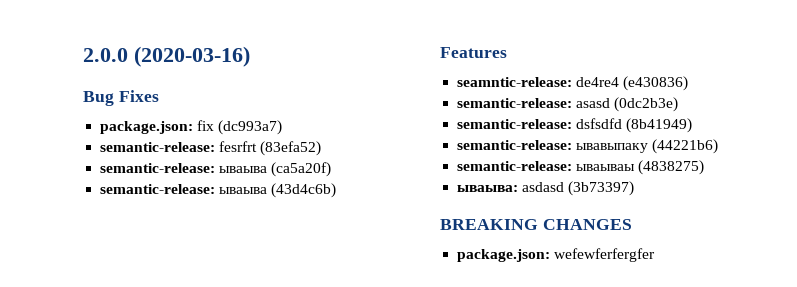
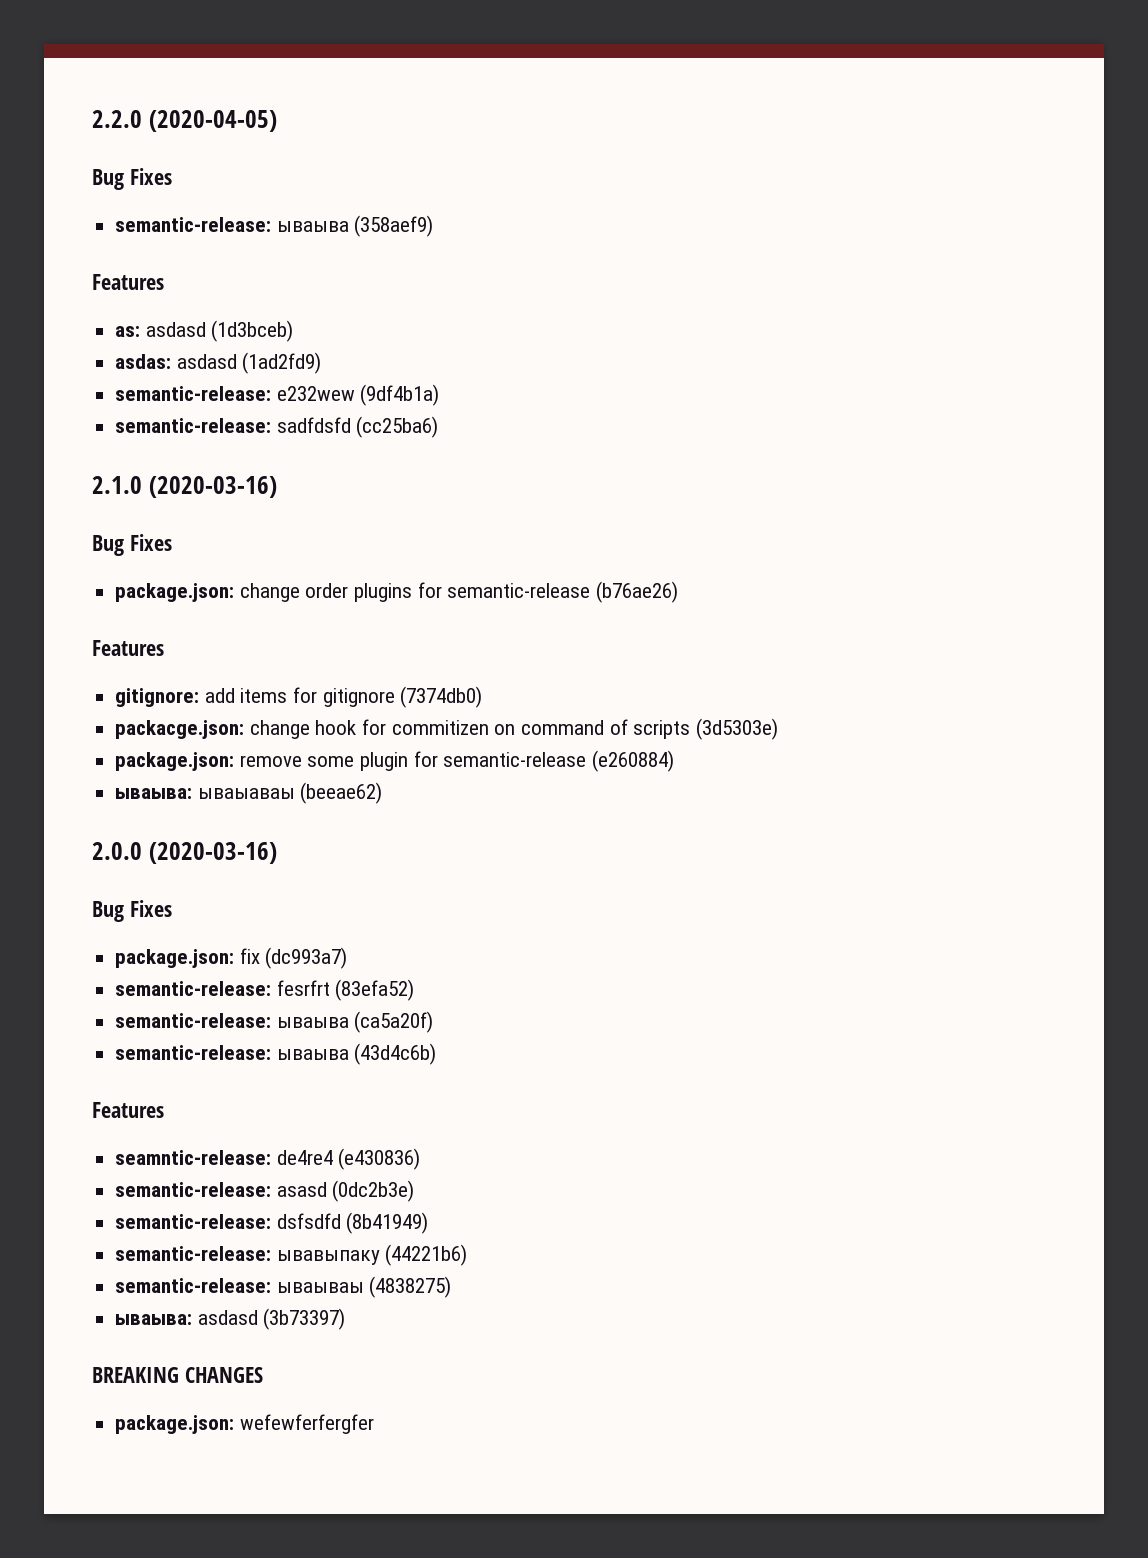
+ 2.2.0 (2020-04-05)
+ Bug Fixes
+ semantic-release: ываыва (358aef9)
+ Features
+ as: asdasd (1d3bceb)
+ asdas: asdasd (1ad2fd9)
+ semantic-release: e232wew (9df4b1a)
+ semantic-release: sadfdsfd (cc25ba6)
+ 2.1.0 (2020-03-16)
+ Bug Fixes
+ package.json: change order plugins for semantic-release (b76ae26)
+ Features
+ gitignore: add items for gitignore (7374db0)
+ packacge.json: change hook for commitizen on command of scripts (3d5303e)
+ package.json: remove some plugin for semantic-release (e260884)
+ ываыва: ываыаваы (beeae62)

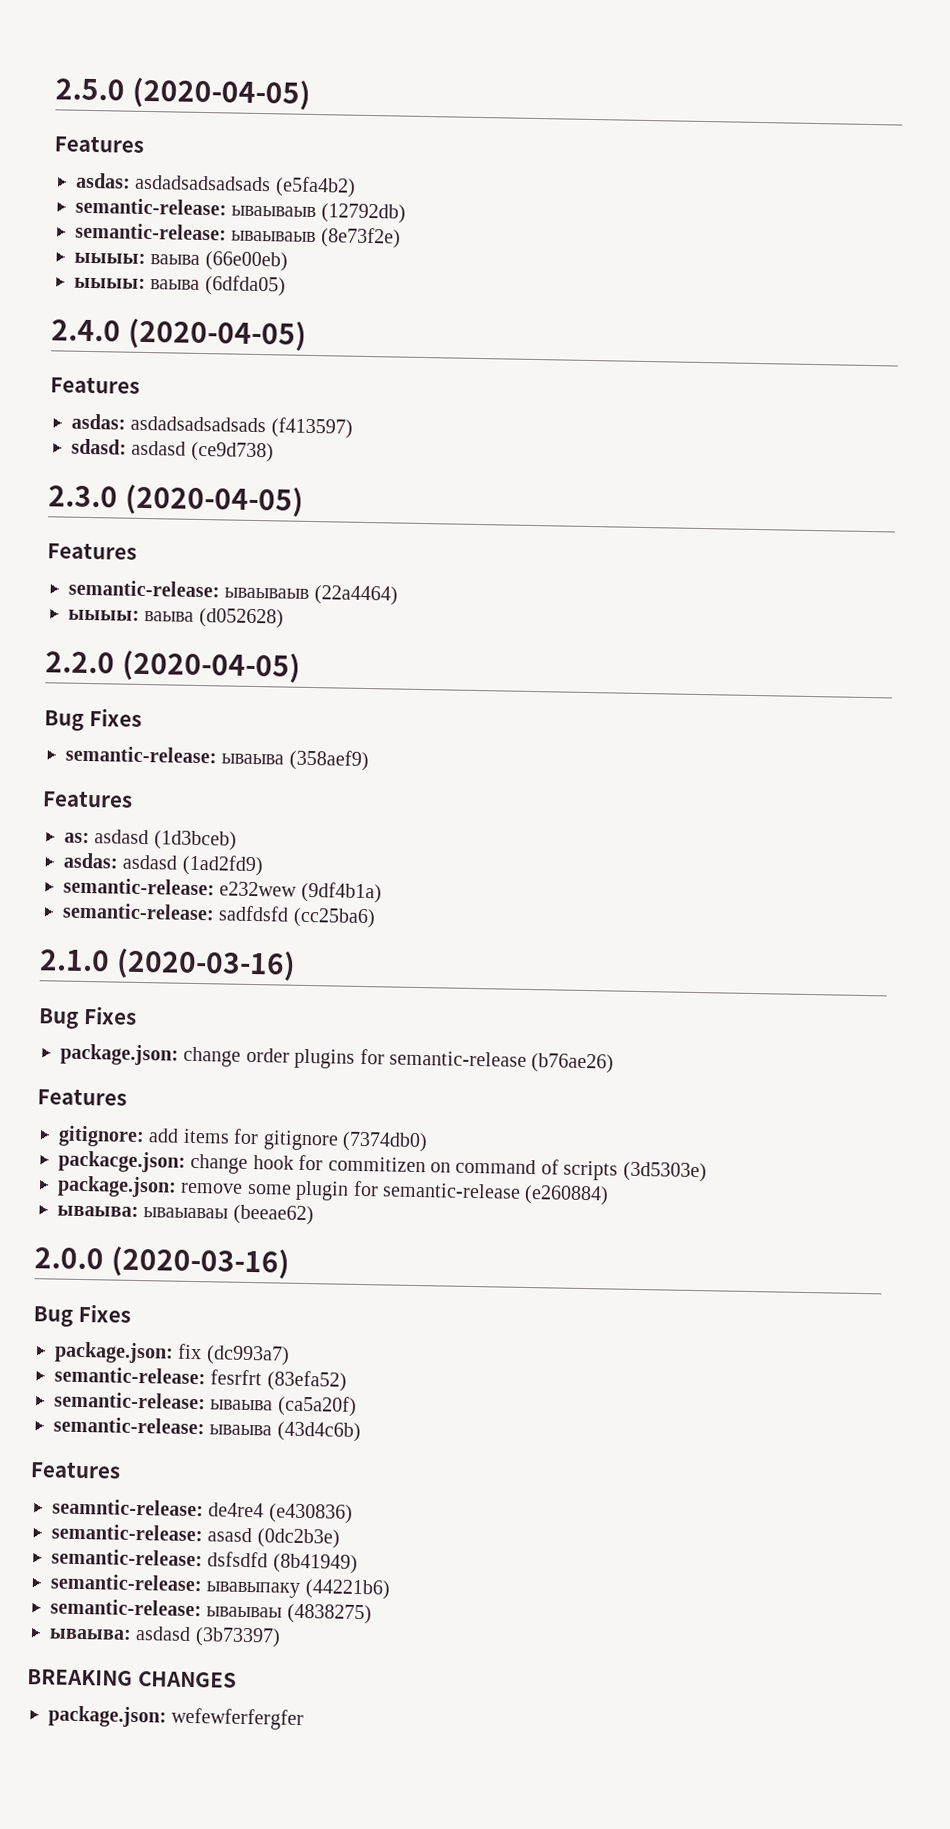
+ 2.5.0 (2020-04-05)
+ Features
+ asdas: asdadsadsadsads (e5fa4b2)
+ semantic-release: ываываыв (12792db)
+ semantic-release: ываываыв (8e73f2e)
+ ыыыы: ваыва (66e00eb)
+ ыыыы: ваыва (6dfda05)
+ 2.4.0 (2020-04-05)
+ Features
+ asdas: asdadsadsadsads (f413597)
+ sdasd: asdasd (ce9d738)
+ 2.3.0 (2020-04-05)
+ Features
+ semantic-release: ываываыв (22a4464)
+ ыыыы: ваыва (d052628)

